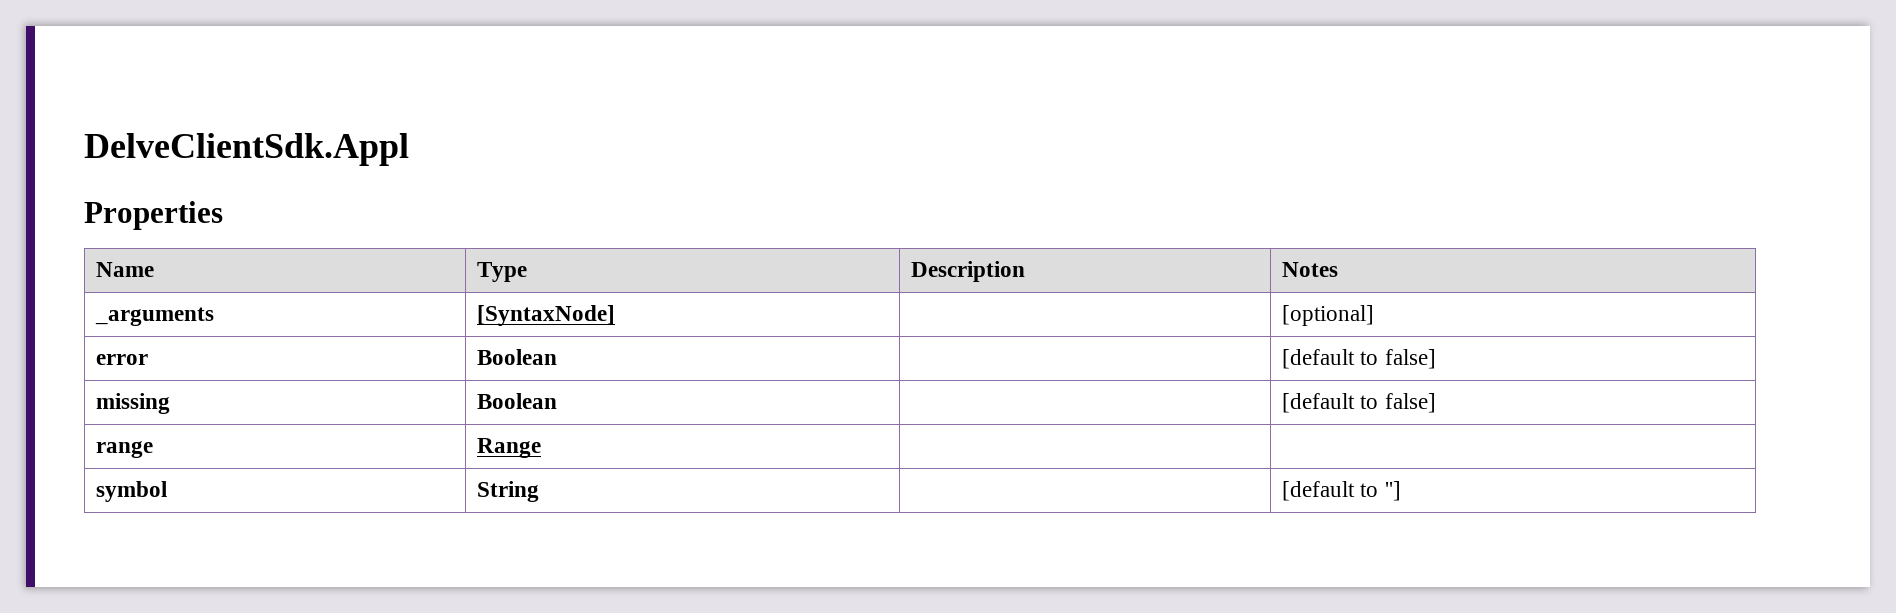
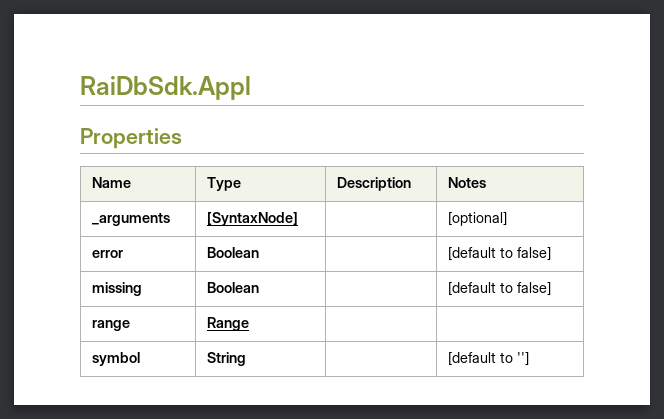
- DelveClientSdk.Appl
+ RaiDbSdk.Appl

